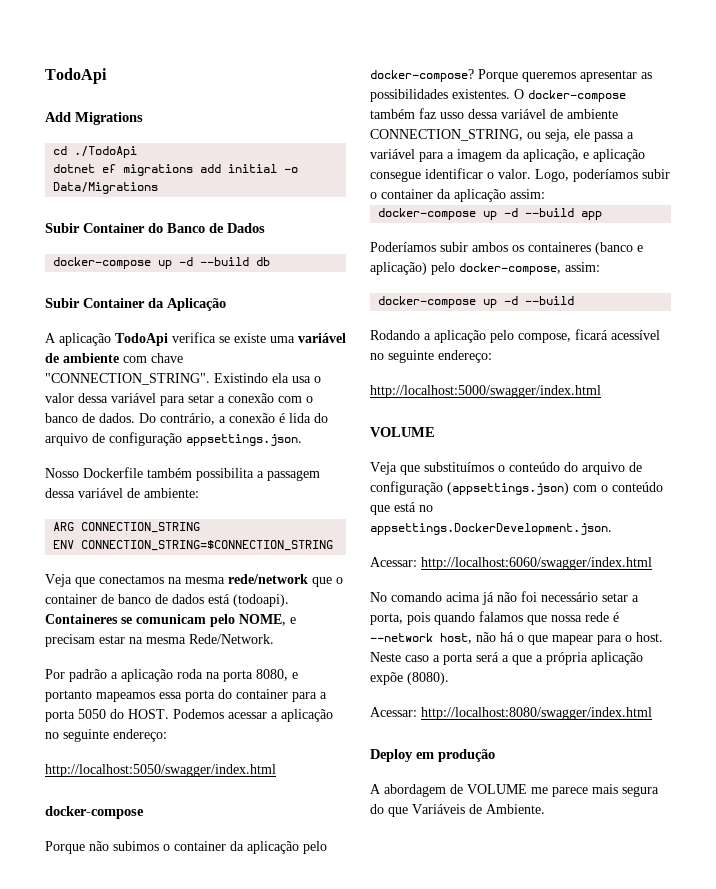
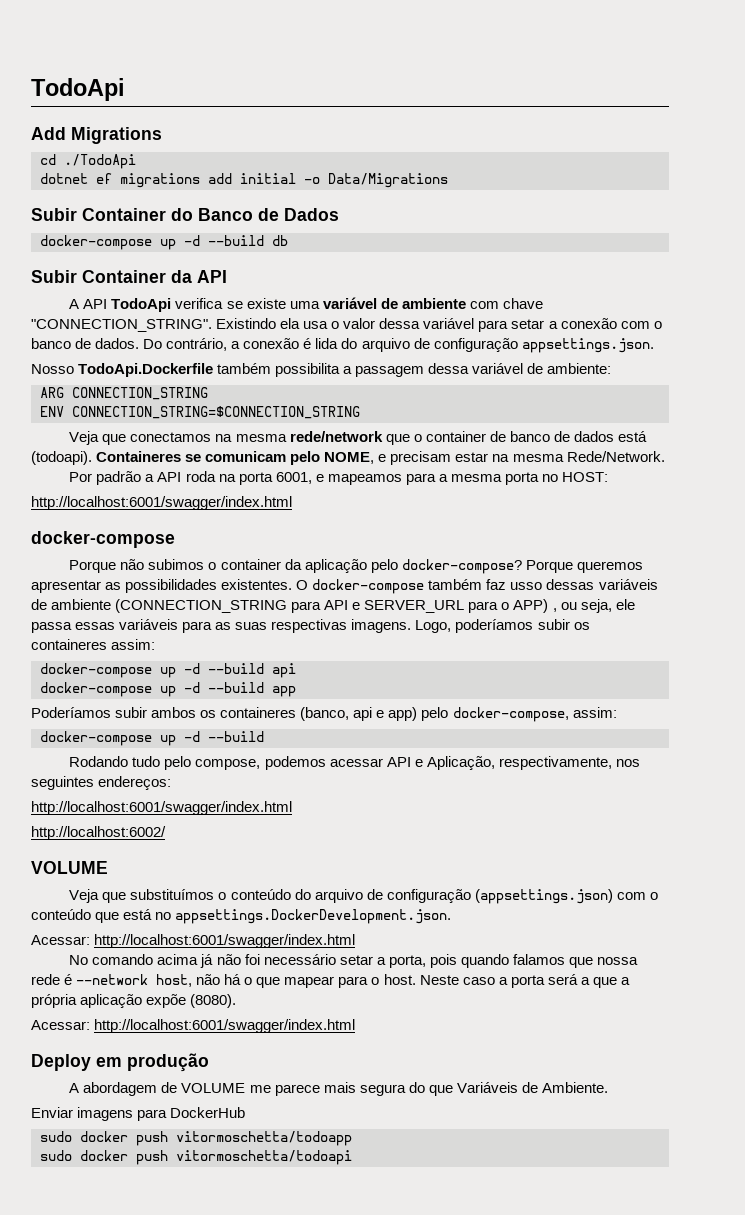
- Subir Container da Aplicação
- A aplicação TodoApi verifica se existe uma variável de ambiente com chave "CONNECTION_STRING".
+ Subir Container da API
+ A API TodoApi verifica se existe uma variável de ambiente com chave "CONNECTION_STRING".
- Nosso Dockerfile também possibilita a passagem dessa variável de ambiente:
+ Nosso TodoApi.Dockerfile também possibilita a passagem dessa variável de ambiente:
- Por padrão a aplicação roda na porta 8080, e portanto mapeamos essa porta do container para a porta 5050 do HOST. Podemos acessar a aplicação no seguinte endereço:
- http://localhost:5050/swagger/index.html
+ Por padrão a API roda na porta 6001, e mapeamos para a mesma porta no HOST:
+ http://localhost:6001/swagger/index.html
- O docker-compose também faz usso dessa variável de ambiente CONNECTION_STRING, ou seja, ele passa a variável para a imagem da aplicação, e aplicação consegue identificar o valor. Logo, poderíamos subir o container da aplicação assim:
+ O docker-compose também faz usso dessas variáveis de ambiente (CONNECTION_STRING para API e SERVER_URL para o APP) , ou seja, ele passa essas variáveis para as suas respectivas imagens. Logo, poderíamos subir os containeres assim:
+ docker-compose up -d --build api
- Poderíamos subir ambos os containeres (banco e aplicação) pelo docker-compose, assim:
+ Poderíamos subir ambos os containeres (banco, api e app) pelo docker-compose, assim:
- Rodando a aplicação pelo compose, ficará acessível no seguinte endereço:
- http://localhost:5000/swagger/index.html
+ Rodando tudo pelo compose, podemos acessar API e Aplicação, respectivamente, nos seguintes endereços:
+ http://localhost:6001/swagger/index.html
+ http://localhost:6002/
  Veja que substituímos o conteúdo do arquivo de configuração (appsettings.json) com o conteúdo que está no appsettings.DockerDevelopment.json.
- Acessar: http://localhost:6060/swagger/index.html
+ Acessar: http://localhost:6001/swagger/index.html
  Neste caso a porta será a que a própria aplicação expõe (8080).
- Acessar: http://localhost:8080/swagger/index.html
+ Acessar: http://localhost:6001/swagger/index.html
+ Enviar imagens para DockerHub
+ sudo docker push vitormoschetta/todoapp
+ sudo docker push vitormoschetta/todoapi

